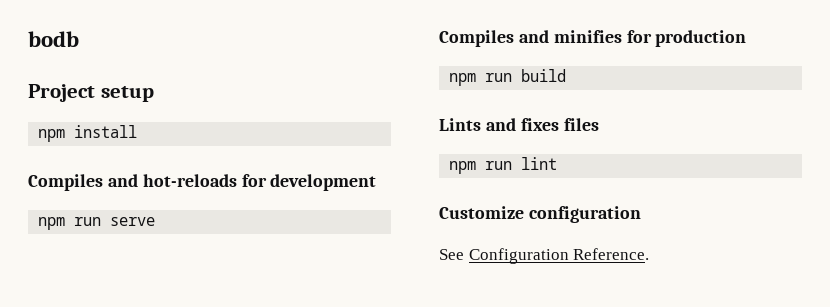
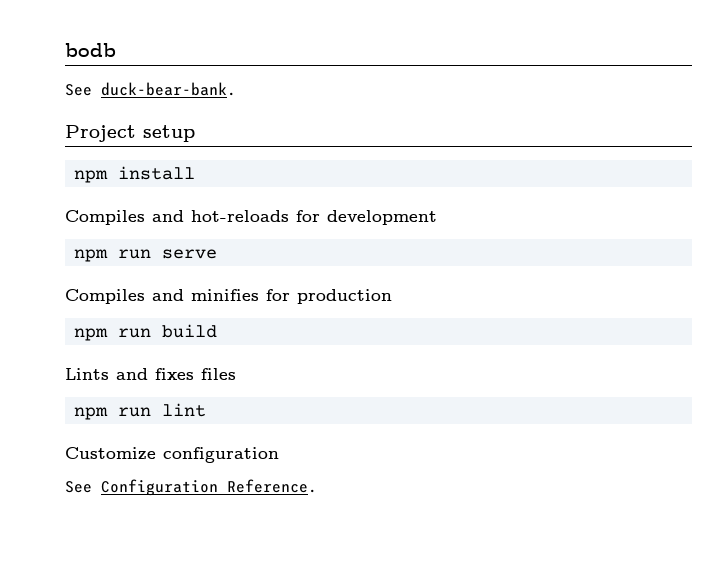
+ See duck-bear-bank.

